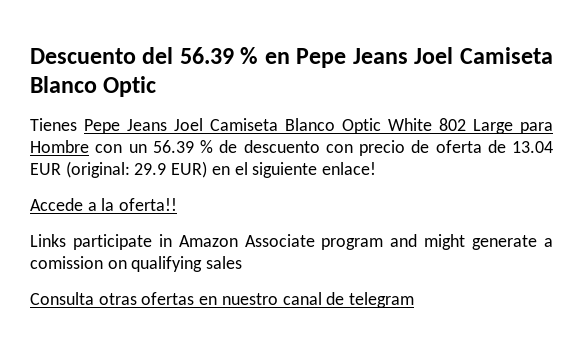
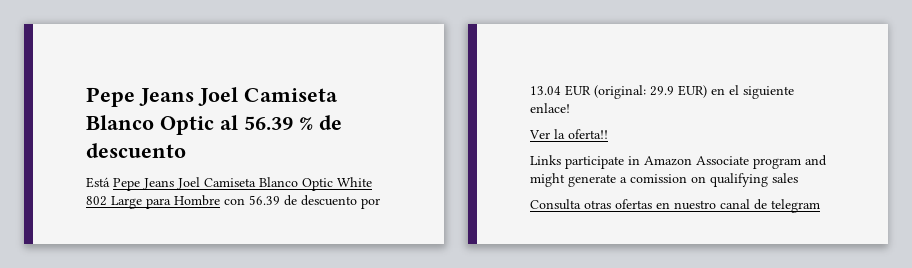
- Descuento del 56.39 % en Pepe Jeans Joel Camiseta Blanco Optic
- Tienes Pepe Jeans Joel Camiseta Blanco Optic White 802 Large para Hombre con un 56.39 % de descuento con precio de oferta de 13.04 EUR (original: 29.9 EUR) en el siguiente enlace!
+ Pepe Jeans Joel Camiseta Blanco Optic al 56.39 % de descuento
+ Está Pepe Jeans Joel Camiseta Blanco Optic White 802 Large para Hombre con 56.39 de descuento por 13.04 EUR (original: 29.9 EUR) en el siguiente enlace!
- Accede a la oferta!!
+ Ver la oferta!!

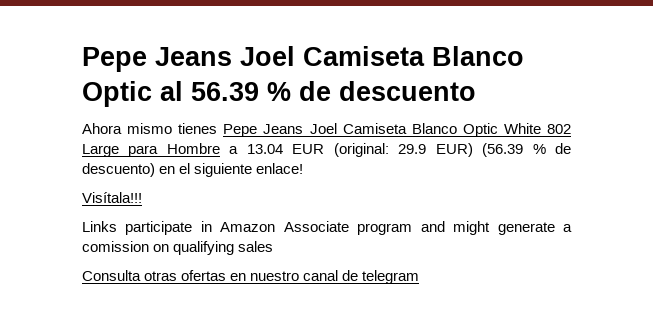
- Está Pepe Jeans Joel Camiseta Blanco Optic White 802 Large para Hombre con 56.39 de descuento por 13.04 EUR (original: 29.9 EUR) en el siguiente enlace!
+ Ahora mismo tienes Pepe Jeans Joel Camiseta Blanco Optic White 802 Large para Hombre a 13.04 EUR (original: 29.9 EUR) (56.39 % de descuento) en el siguiente enlace!
- Ver la oferta!!
+ Visítala!!!

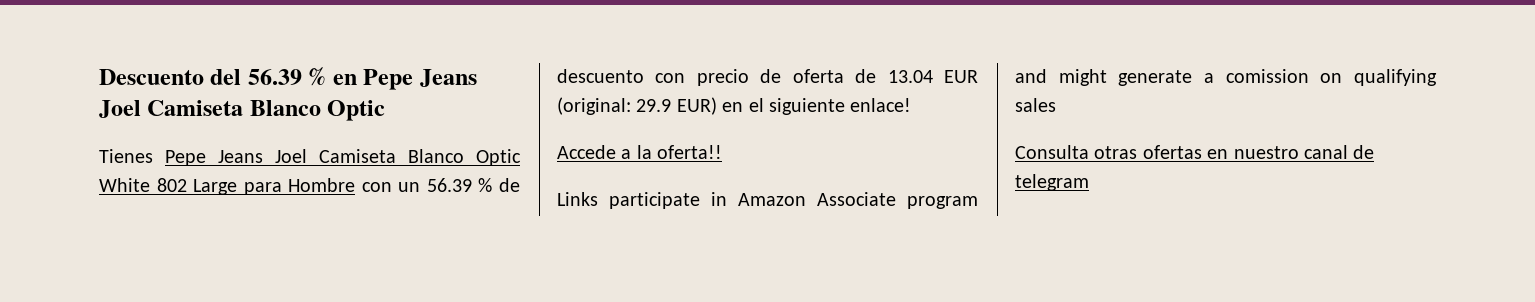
- Pepe Jeans Joel Camiseta Blanco Optic al 56.39 % de descuento
- Ahora mismo tienes Pepe Jeans Joel Camiseta Blanco Optic White 802 Large para Hombre a 13.04 EUR (original: 29.9 EUR) (56.39 % de descuento) en el siguiente enlace!
+ Descuento del 56.39 % en Pepe Jeans Joel Camiseta Blanco Optic
+ Tienes Pepe Jeans Joel Camiseta Blanco Optic White 802 Large para Hombre con un 56.39 % de descuento con precio de oferta de 13.04 EUR (original: 29.9 EUR) en el siguiente enlace!
- Visítala!!!
+ Accede a la oferta!!

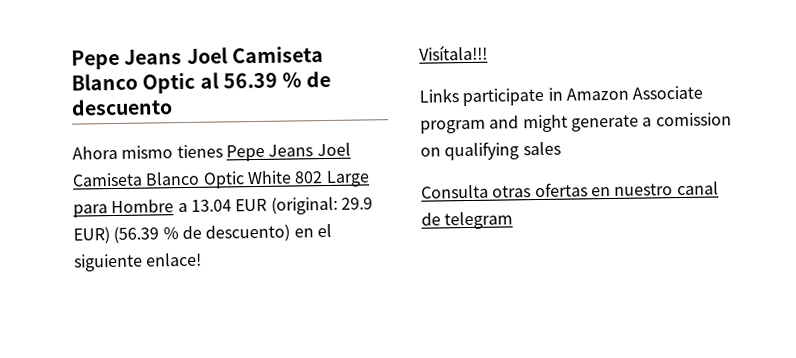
- Descuento del 56.39 % en Pepe Jeans Joel Camiseta Blanco Optic
- Tienes Pepe Jeans Joel Camiseta Blanco Optic White 802 Large para Hombre con un 56.39 % de descuento con precio de oferta de 13.04 EUR (original: 29.9 EUR) en el siguiente enlace!
+ Pepe Jeans Joel Camiseta Blanco Optic al 56.39 % de descuento
+ Ahora mismo tienes Pepe Jeans Joel Camiseta Blanco Optic White 802 Large para Hombre a 13.04 EUR (original: 29.9 EUR) (56.39 % de descuento) en el siguiente enlace!
- Accede a la oferta!!
+ Visítala!!!

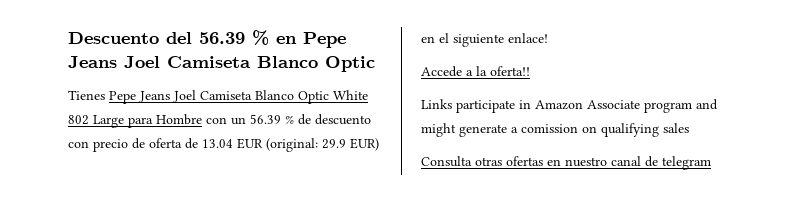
- Pepe Jeans Joel Camiseta Blanco Optic al 56.39 % de descuento
- Ahora mismo tienes Pepe Jeans Joel Camiseta Blanco Optic White 802 Large para Hombre a 13.04 EUR (original: 29.9 EUR) (56.39 % de descuento) en el siguiente enlace!
+ Descuento del 56.39 % en Pepe Jeans Joel Camiseta Blanco Optic
+ Tienes Pepe Jeans Joel Camiseta Blanco Optic White 802 Large para Hombre con un 56.39 % de descuento con precio de oferta de 13.04 EUR (original: 29.9 EUR) en el siguiente enlace!
- Visítala!!!
+ Accede a la oferta!!

